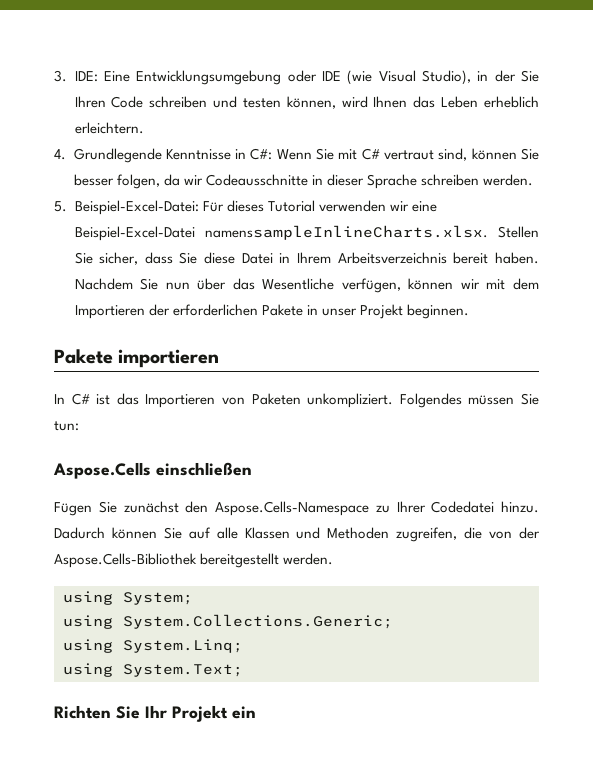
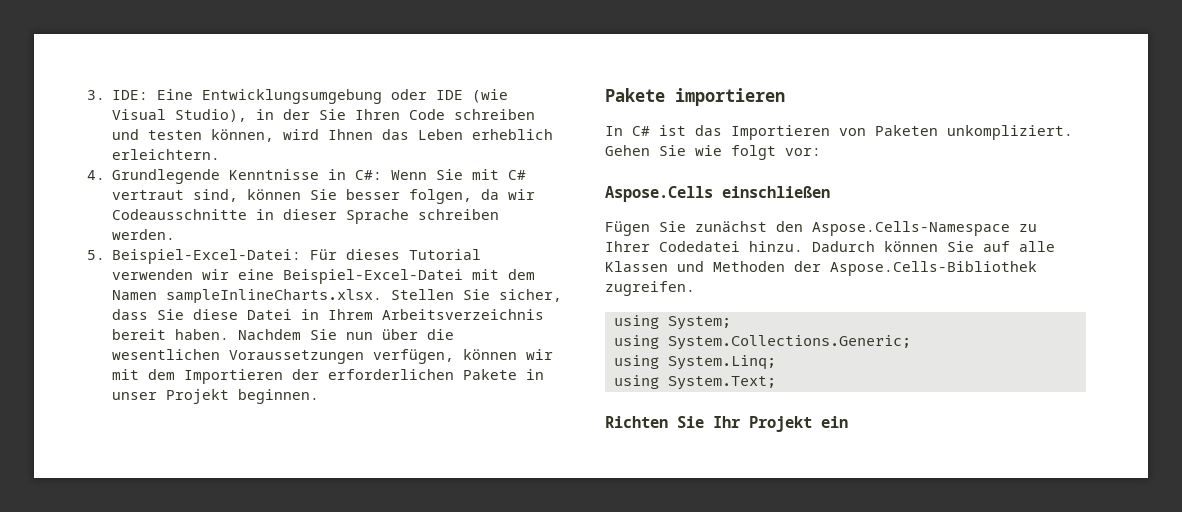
- 5. Beispiel-Excel-Datei: Für dieses Tutorial verwenden wir eine Beispiel-Excel-Datei namenssampleInlineCharts.xlsx. Stellen Sie sicher, dass Sie diese Datei in Ihrem Arbeitsverzeichnis bereit haben.
+ 5. Beispiel-Excel-Datei: Für dieses Tutorial verwenden wir eine Beispiel-Excel-Datei mit dem Namen sampleInlineCharts.xlsx. Stellen Sie sicher, dass Sie diese Datei in Ihrem Arbeitsverzeichnis bereit haben.
- Nachdem Sie nun über das Wesentliche verfügen, können wir mit dem Importieren der erforderlichen Pakete in unser Projekt beginnen.
+ Nachdem Sie nun über die wesentlichen Voraussetzungen verfügen, können wir mit dem Importieren der erforderlichen Pakete in unser Projekt beginnen.
- Folgendes müssen Sie tun:
+ Gehen Sie wie folgt vor:
- Dadurch können Sie auf alle Klassen und Methoden zugreifen, die von der Aspose.Cells-Bibliothek bereitgestellt werden.
+ Dadurch können Sie auf alle Klassen und Methoden der Aspose.Cells-Bibliothek zugreifen.

